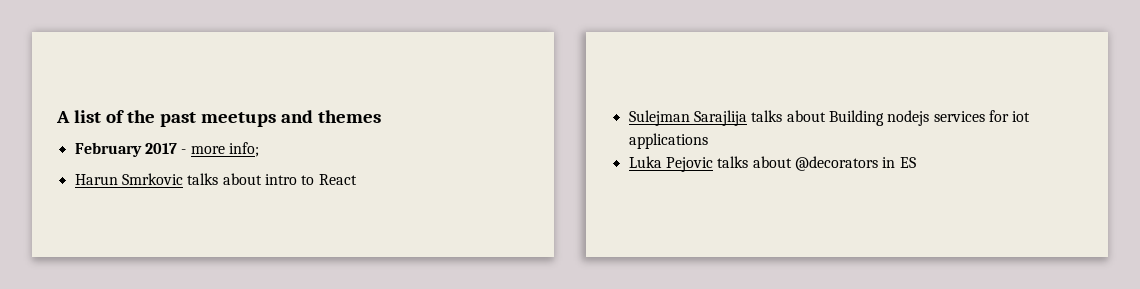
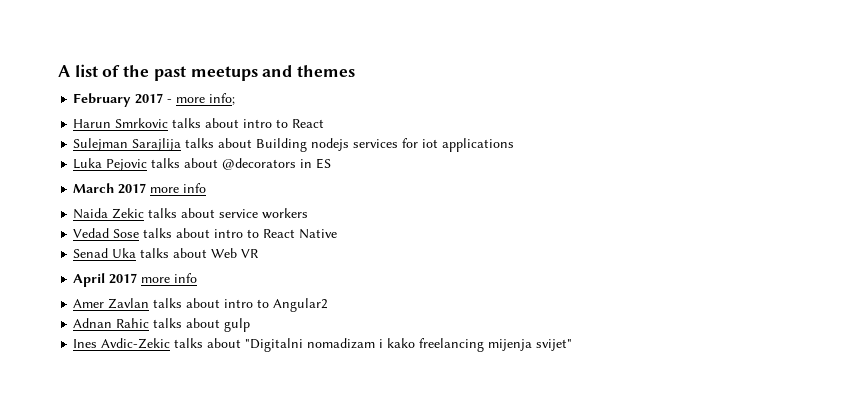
+ March 2017 more info
+ Naida Zekic talks about service workers
+ Vedad Sose talks about intro to React Native
+ Senad Uka talks about Web VR
+ April 2017 more info
+ Amer Zavlan talks about intro to Angular2
+ Adnan Rahic talks about gulp
+ Ines Avdic-Zekic talks about "Digitalni nomadizam i kako freelancing mijenja svijet"

